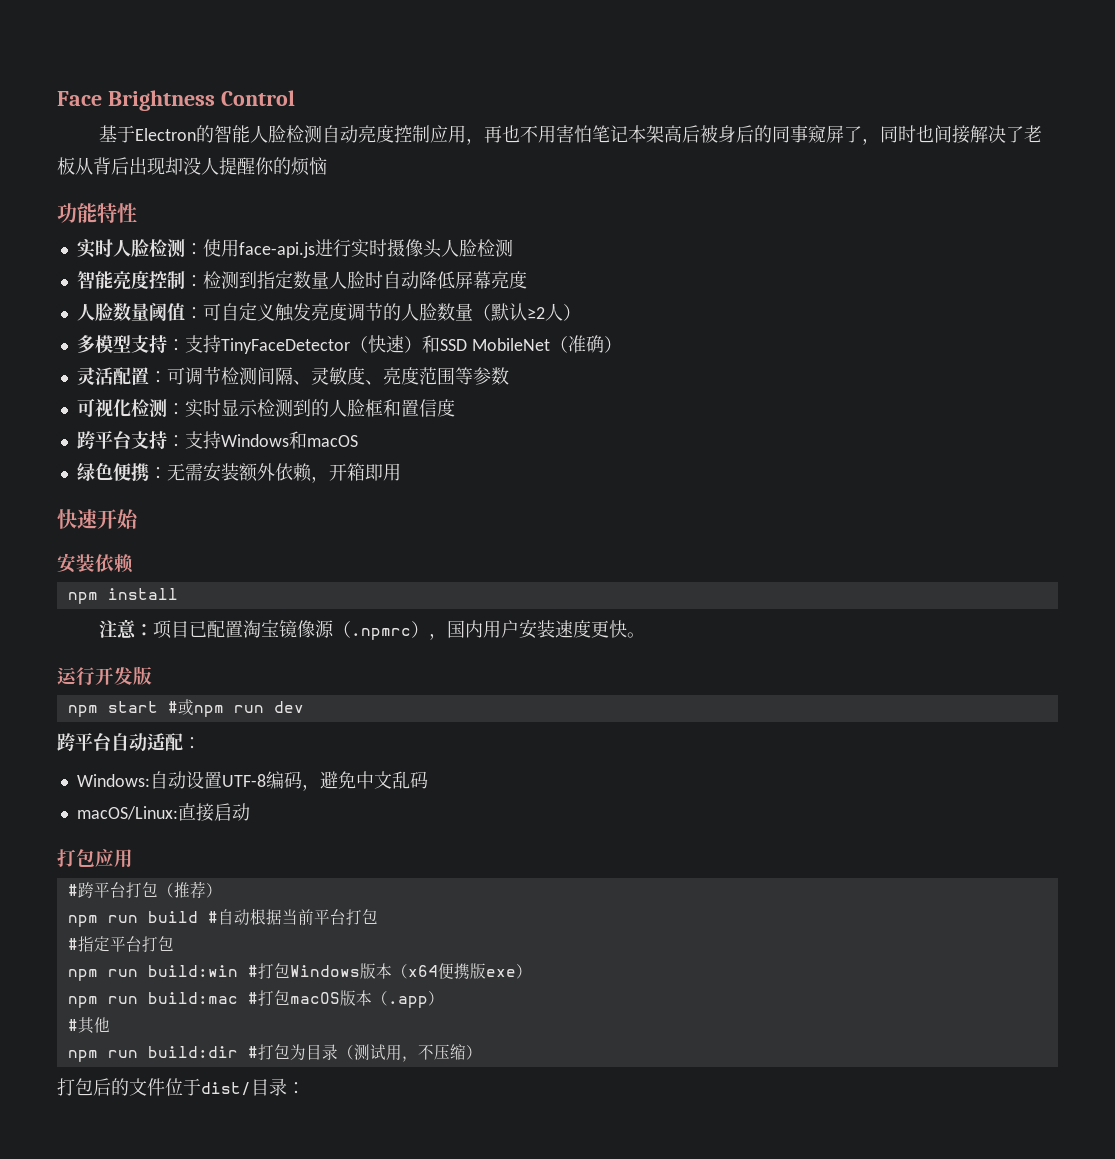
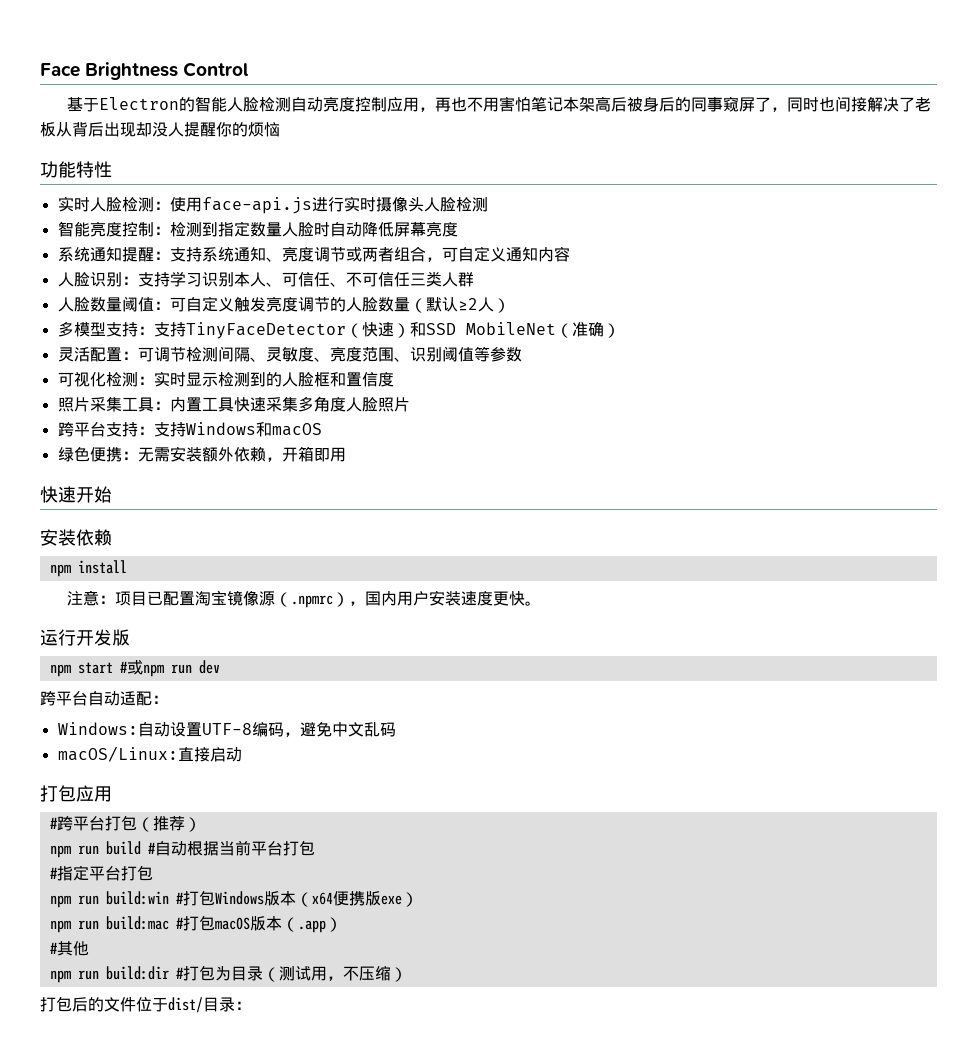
+ 系统通知提醒：支持系统通知、亮度调节或两者组合，可自定义通知内容
+ 人脸识别：支持学习识别本人、可信任、不可信任三类人群
- 灵活配置：可调节检测间隔、灵敏度、亮度范围等参数
+ 灵活配置：可调节检测间隔、灵敏度、亮度范围、识别阈值等参数
+ 照片采集工具：内置工具快速采集多角度人脸照片

